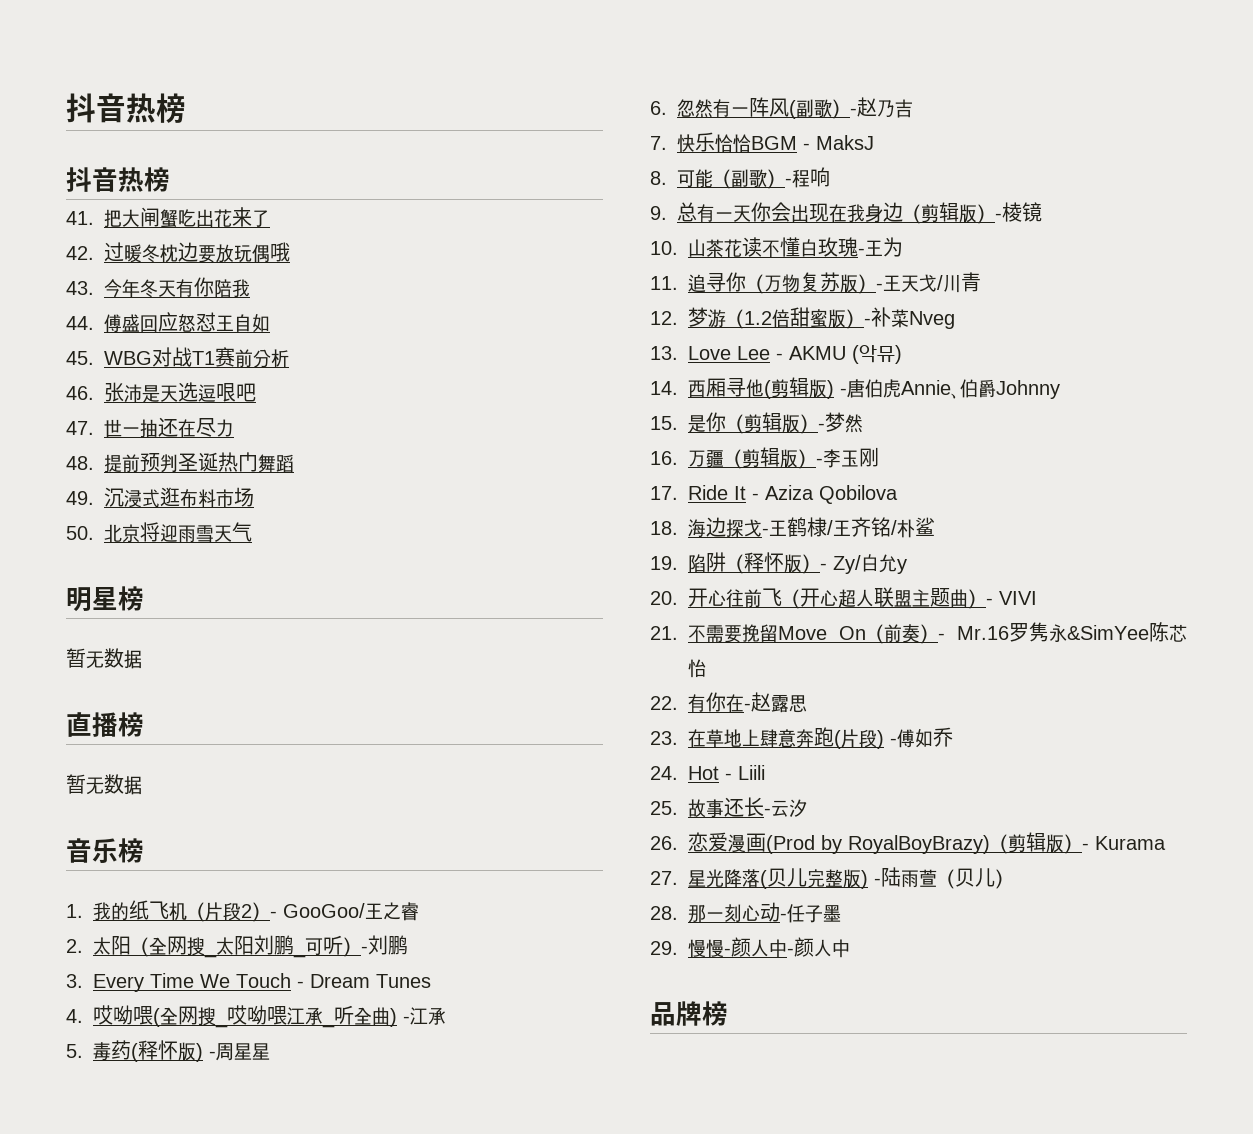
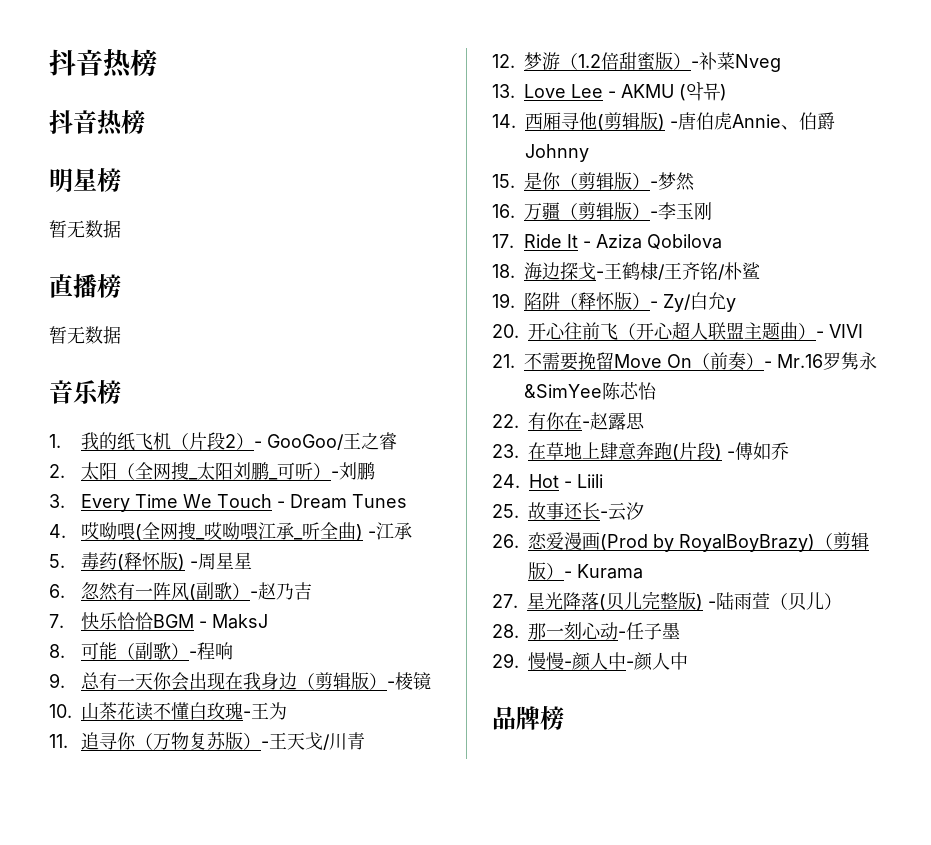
- 41.把大闸蟹吃出花来了
- 42.过暖冬枕边要放玩偶哦
- 43.今年冬天有你陪我
- 44.傅盛回应怒怼王自如
- 45. WBG对战T1赛前分析
- 46.张沛是天选逗哏吧
- 47.世一抽还在尽力
- 48.提前预判圣诞热门舞蹈
- 49.沉浸式逛布料市场
- 50.北京将迎雨雪天气

